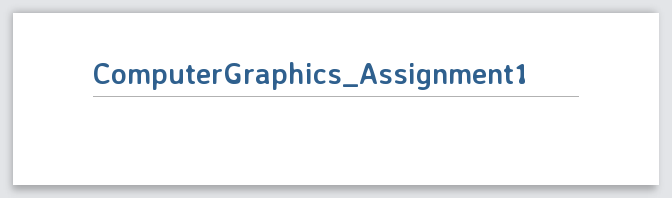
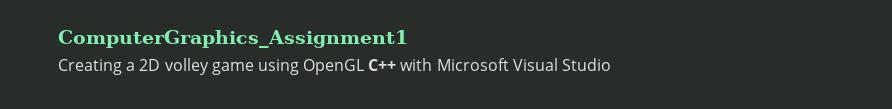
+ Creating a 2D volley game using OpenGL C++ with Microsoft Visual Studio

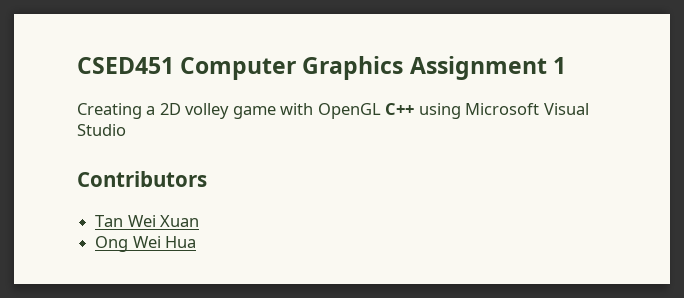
- ComputerGraphics_Assignment1
+ CSED451 Computer Graphics Assignment 1
- Creating a 2D volley game using OpenGL C++ with Microsoft Visual Studio
+ Creating a 2D volley game with OpenGL C++ using Microsoft Visual Studio
+ Contributors
+ Tan Wei Xuan
+ Ong Wei Hua

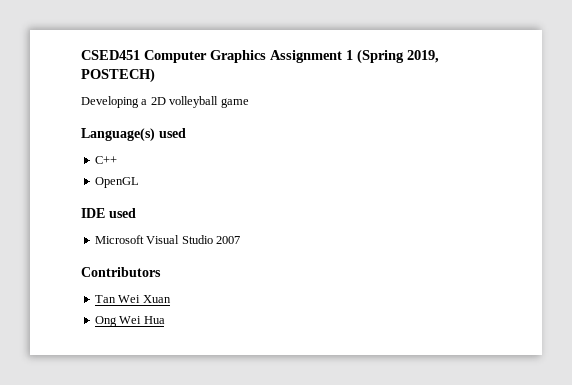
- CSED451 Computer Graphics Assignment 1
- Creating a 2D volley game with OpenGL C++ using Microsoft Visual Studio
+ CSED451 Computer Graphics Assignment 1 (Spring 2019, POSTECH)
+ Developing a 2D volleyball game
+ Language(s) used
+ C++
+ OpenGL
+ IDE used
+ Microsoft Visual Studio 2007

